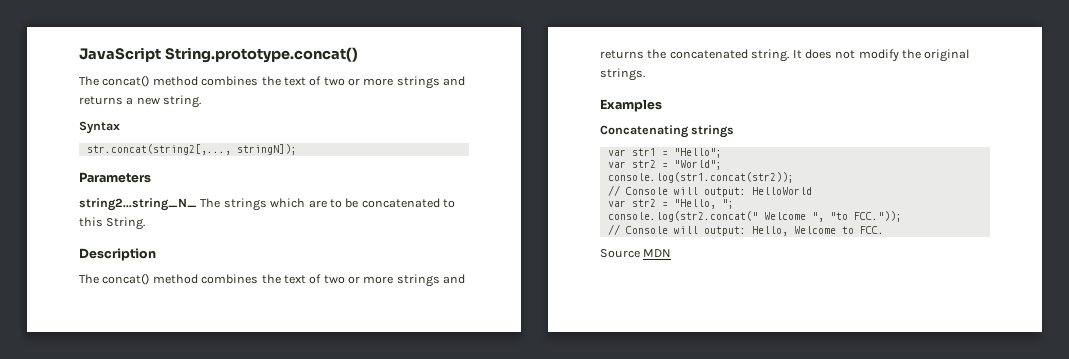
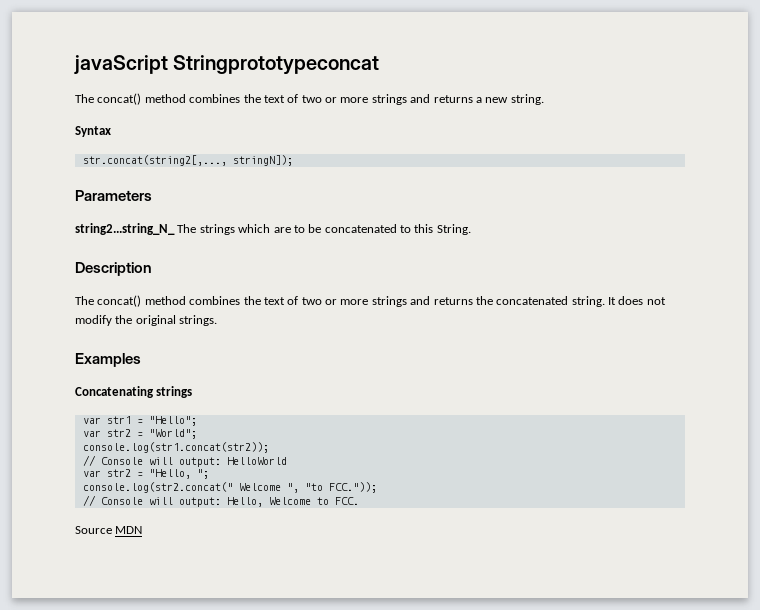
- JavaScript String.prototype.concat()
+ javaScript Stringprototypeconcat

